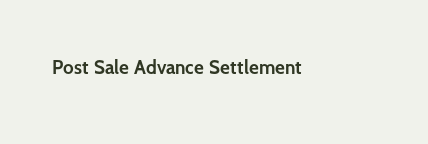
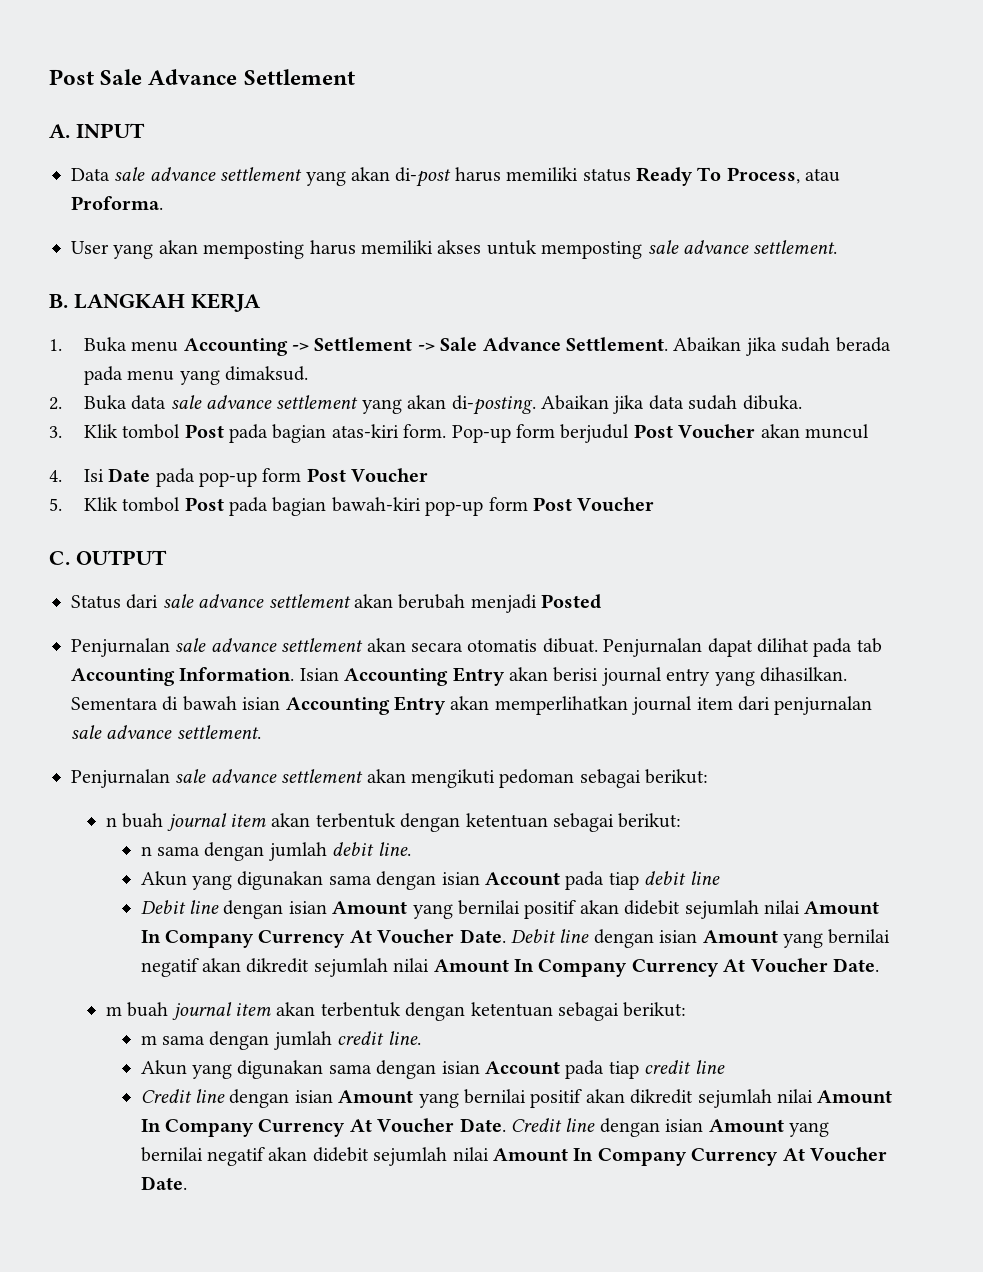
+ A. INPUT
+ Data sale advance settlement yang akan di-post harus memiliki status Ready To Process, atau Proforma.
+ User yang akan memposting harus memiliki akses untuk memposting sale advance settlement.
+ B. LANGKAH KERJA
+ 1. Buka menu Accounting -> Settlement -> Sale Advance Settlement. Abaikan jika sudah berada pada menu yang dimaksud.
+ 2. Buka data sale advance settlement yang akan di-posting. Abaikan jika data sudah dibuka.
+ 3. Klik tombol Post pada bagian atas-kiri form. Pop-up form berjudul Post Voucher akan muncul
+ 4. Isi Date pada pop-up form Post Voucher
+ 5. Klik tombol Post pada bagian bawah-kiri pop-up form Post Voucher
+ C. OUTPUT
+ Status dari sale advance settlement akan berubah menjadi Posted
+ Penjurnalan sale advance settlement akan secara otomatis dibuat. Penjurnalan dapat dilihat pada tab Accounting Information. Isian Accounting Entry akan berisi journal entry yang dihasilkan. Sementara di bawah isian Accounting Entry akan memperlihatkan journal item dari penjurnalan sale advance settlement.
+ Penjurnalan sale advance settlement akan mengikuti pedoman sebagai berikut:
+ n buah journal item akan terbentuk dengan ketentuan sebagai berikut:
+ n sama dengan jumlah debit line.
+ Akun yang digunakan sama dengan isian Account pada tiap debit line
+ Debit line dengan isian Amount yang bernilai positif akan didebit sejumlah nilai Amount In Company Currency At Voucher Date. Debit line dengan isian Amount yang bernilai negatif akan dikredit sejumlah nilai Amount In Company Currency At Voucher Date.
+ m buah journal item akan terbentuk dengan ketentuan sebagai berikut:
+ m sama dengan jumlah credit line.
+ Akun yang digunakan sama dengan isian Account pada tiap credit line
+ Credit line dengan isian Amount yang bernilai positif akan dikredit sejumlah nilai Amount In Company Currency At Voucher Date. Credit line dengan isian Amount yang bernilai negatif akan didebit sejumlah nilai Amount In Company Currency At Voucher Date.

